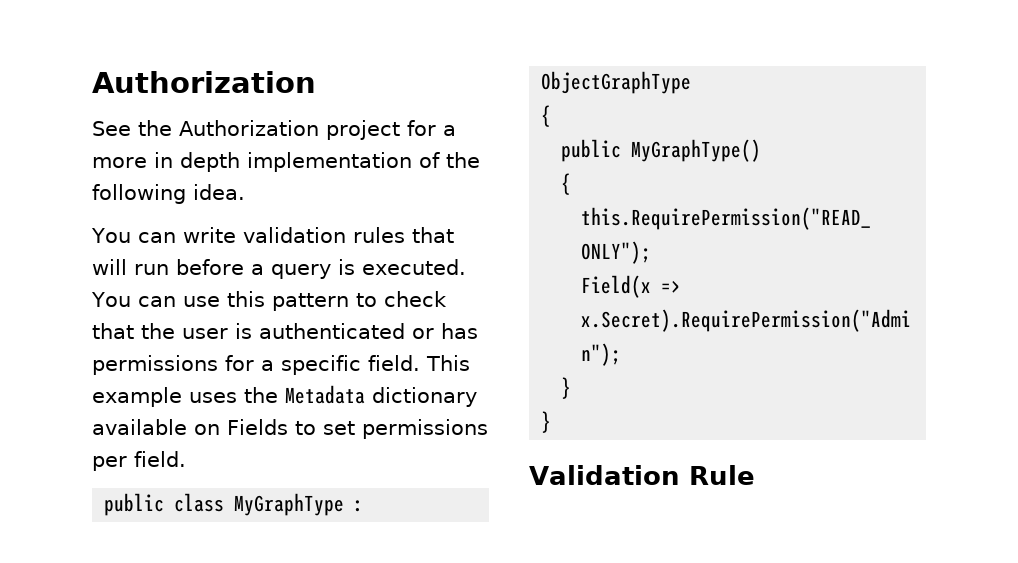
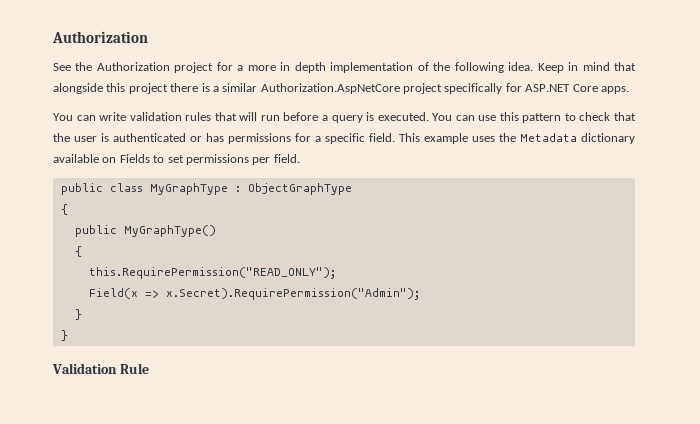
+ Keep in mind that alongside this project there is a similar Authorization.AspNetCore project specifically for ASP.NET Core apps.

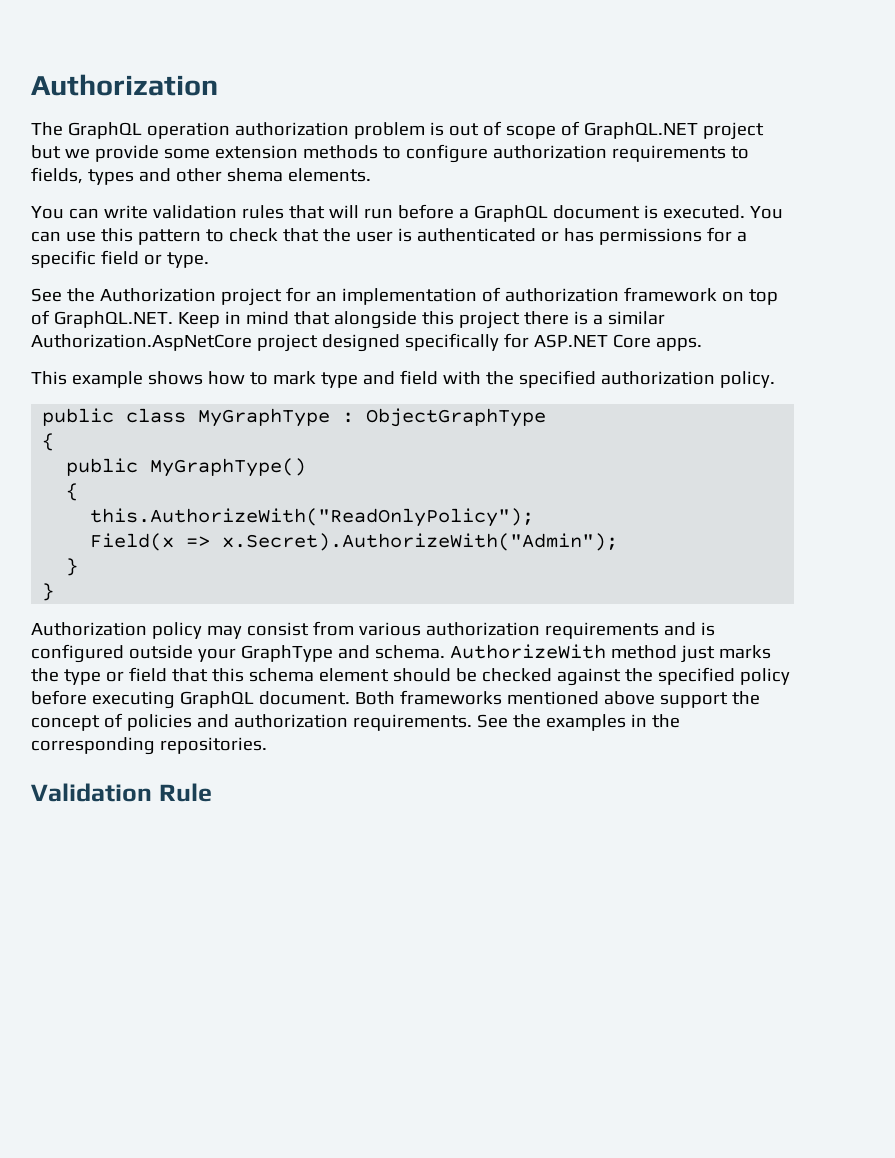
- See the Authorization project for a more in depth implementation of the following idea. Keep in mind that alongside this project there is a similar Authorization.AspNetCore project specifically for ASP.NET Core apps.
+ The GraphQL operation authorization problem is out of scope of GraphQL.NET project but we provide some extension methods to configure authorization requirements to fields, types and other shema elements.
- You can write validation rules that will run before a query is executed.
+ You can write validation rules that will run before a GraphQL document is executed.
- You can use this pattern to check that the user is authenticated or has permissions for a specific field. This example uses the Metadata dictionary available on Fields to set permissions per field.
+ You can use this pattern to check that the user is authenticated or has permissions for a specific field or type.
+ See the Authorization project for an implementation of authorization framework on top of GraphQL.NET. Keep in mind that alongside this project there is a similar Authorization.AspNetCore project designed specifically for ASP.NET Core apps.
+ This example shows how to mark type and field with the specified authorization policy.
- this.RequirePermission("READ_ONLY");
+ this.AuthorizeWith("ReadOnlyPolicy");
- Field(x => x.Secret).RequirePermission("Admin");
+ Field(x => x.Secret).AuthorizeWith("Admin");
+ Authorization policy may consist from various authorization requirements and is configured outside your GraphType and schema. AuthorizeWith method just marks the type or field that this schema element should be checked against the specified policy before executing GraphQL document. Both frameworks mentioned above support the concept of policies and authorization requirements. See the examples in the corresponding repositories.

